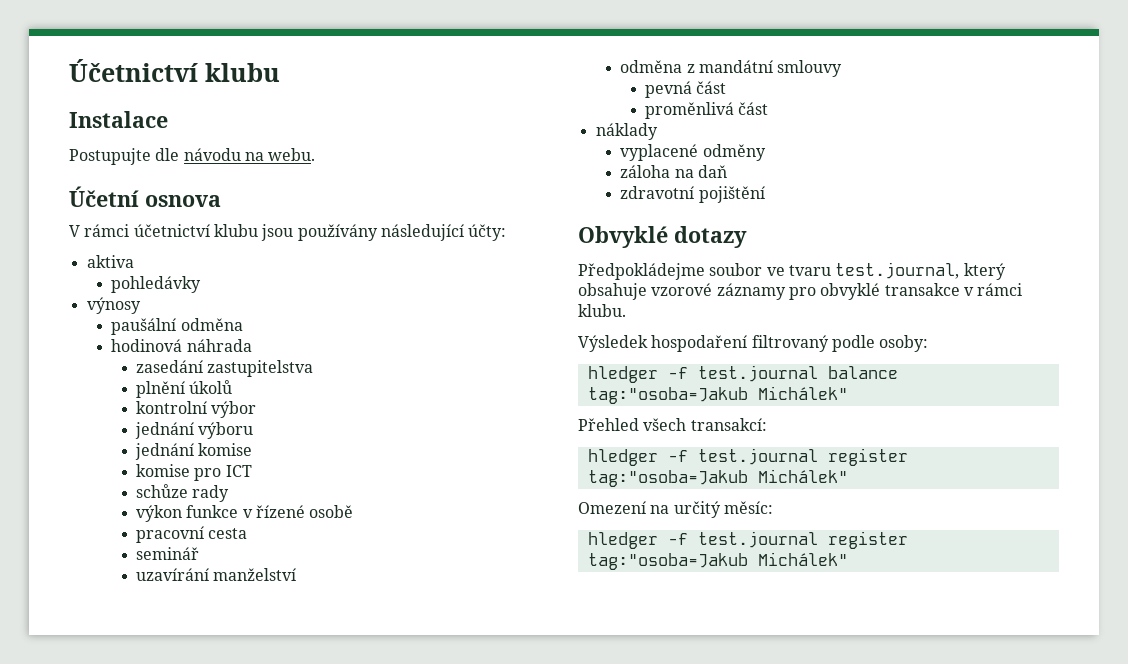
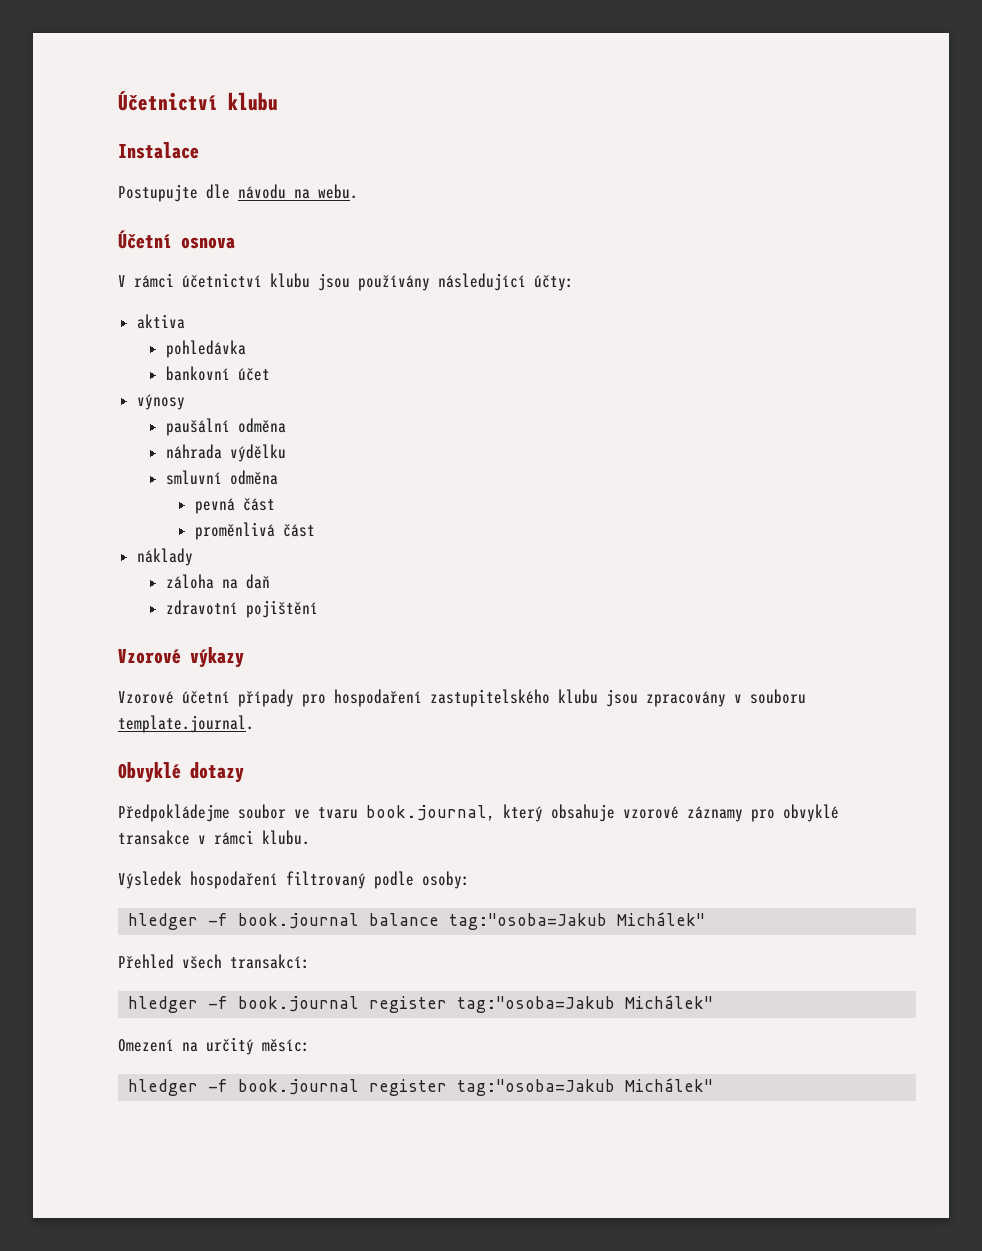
- pohledávky
+ pohledávka
+ bankovní účet
- hodinová náhrada
- zasedání zastupitelstva
- plnění úkolů
- kontrolní výbor
- jednání výboru
- jednání komise
- komise pro ICT
- schůze rady
- výkon funkce v řízené osobě
- pracovní cesta
- seminář
- uzavírání manželství
- odměna z mandátní smlouvy
+ náhrada výdělku
+ smluvní odměna
- vyplacené odměny
+ Vzorové výkazy
+ Vzorové účetní případy pro hospodaření zastupitelského klubu jsou zpracovány v souboru template.journal.
- Předpokládejme soubor ve tvaru test.journal, který obsahuje vzorové záznamy pro obvyklé transakce v rámci klubu.
+ Předpokládejme soubor ve tvaru book.journal, který obsahuje vzorové záznamy pro obvyklé transakce v rámci klubu.
- hledger -f test.journal balance tag:"osoba=Jakub Michálek"
+ hledger -f book.journal balance tag:"osoba=Jakub Michálek"
  Přehled všech transakcí:
- hledger -f test.journal register tag:"osoba=Jakub Michálek"
+ hledger -f book.journal register tag:"osoba=Jakub Michálek"
  Omezení na určitý měsíc:
- hledger -f test.journal register tag:"osoba=Jakub Michálek"
+ hledger -f book.journal register tag:"osoba=Jakub Michálek"

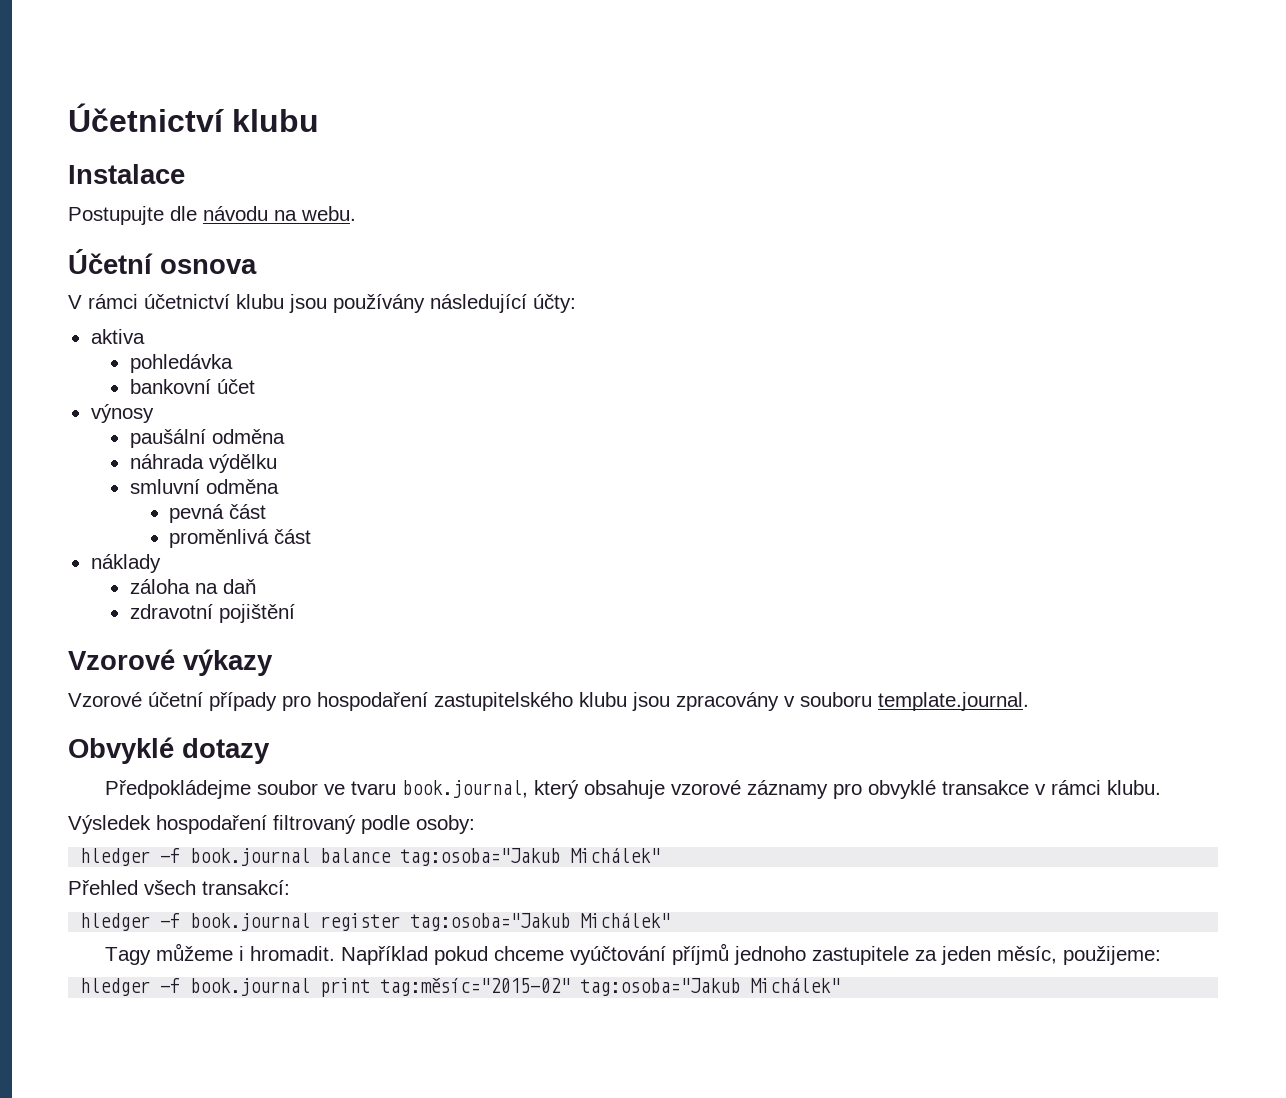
- hledger -f book.journal balance tag:"osoba=Jakub Michálek"
+ hledger -f book.journal balance tag:osoba="Jakub Michálek"
  Přehled všech transakcí:
- hledger -f book.journal register tag:"osoba=Jakub Michálek"
- Omezení na určitý měsíc:
- hledger -f book.journal register tag:"osoba=Jakub Michálek"
+ hledger -f book.journal register tag:osoba="Jakub Michálek"
+ Tagy můžeme i hromadit. Například pokud chceme vyúčtování příjmů jednoho zastupitele za jeden měsíc, použijeme:
+ hledger -f book.journal print tag:měsíc="2015-02" tag:osoba="Jakub Michálek"

